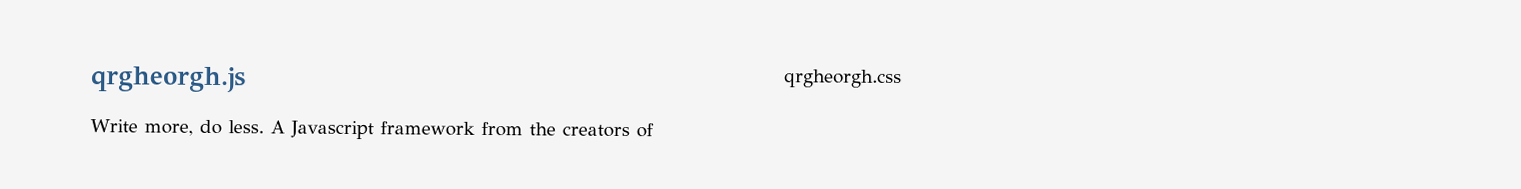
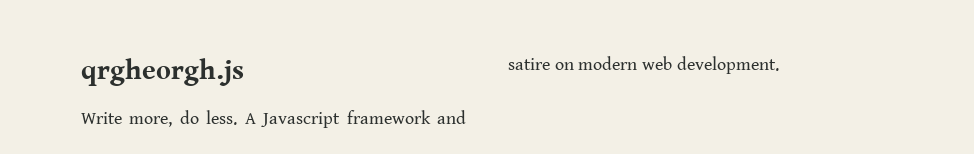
- A Javascript framework from the creators of qrgheorgh.css
+ A Javascript framework and satire on modern web development.

